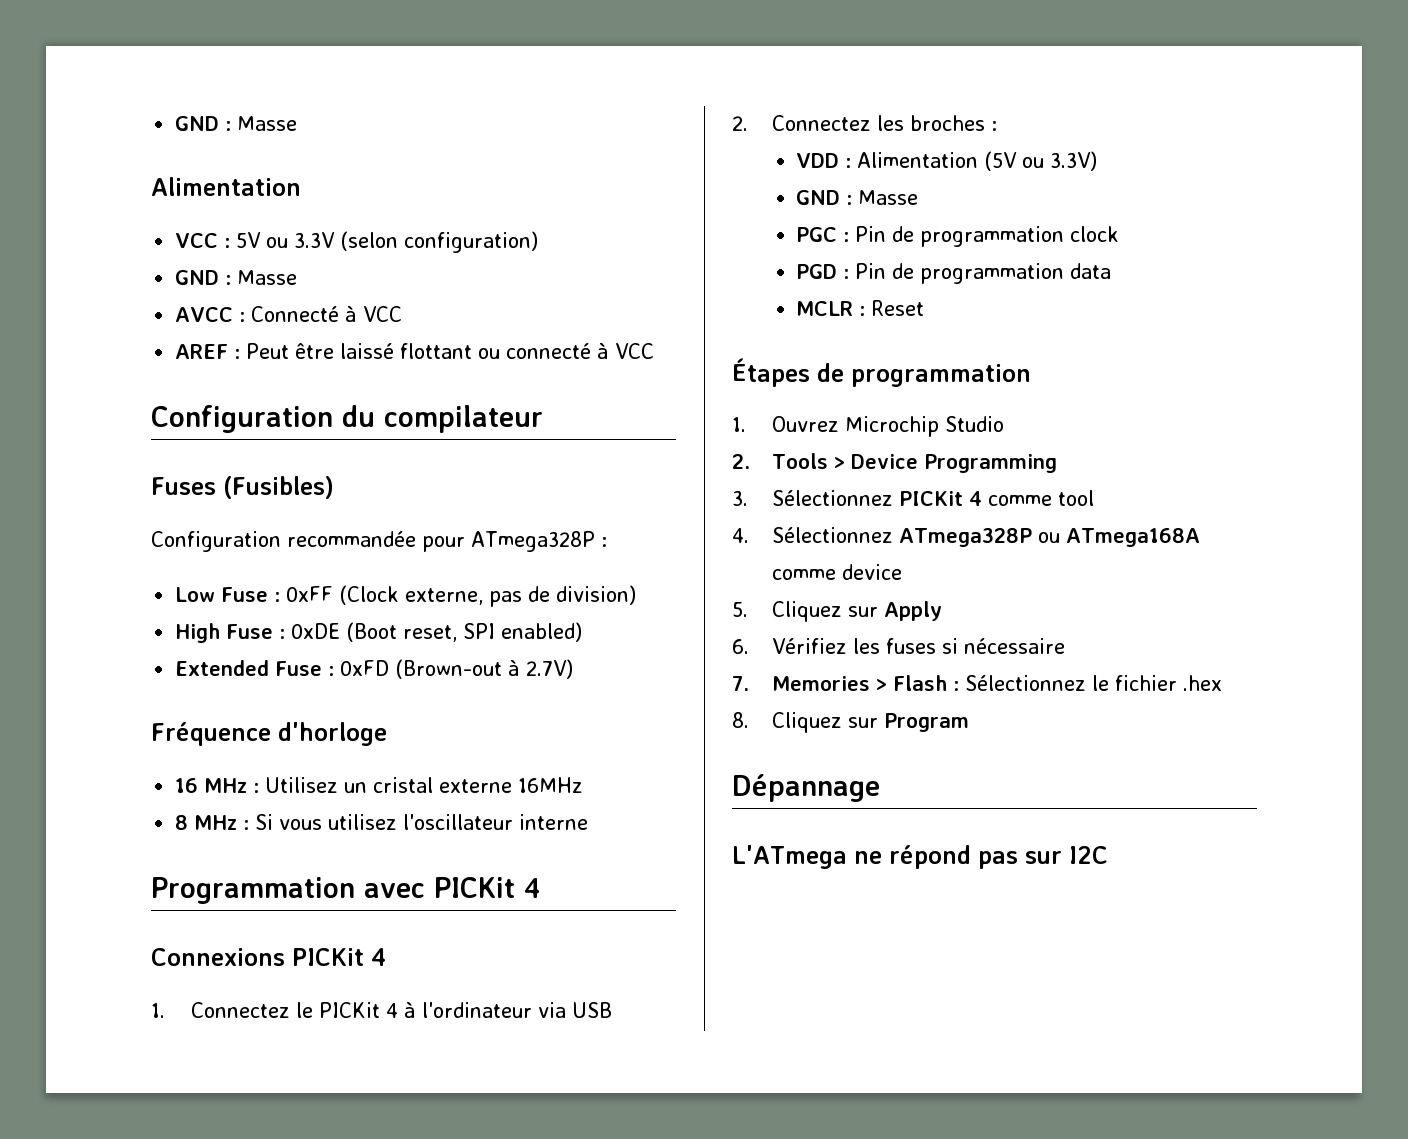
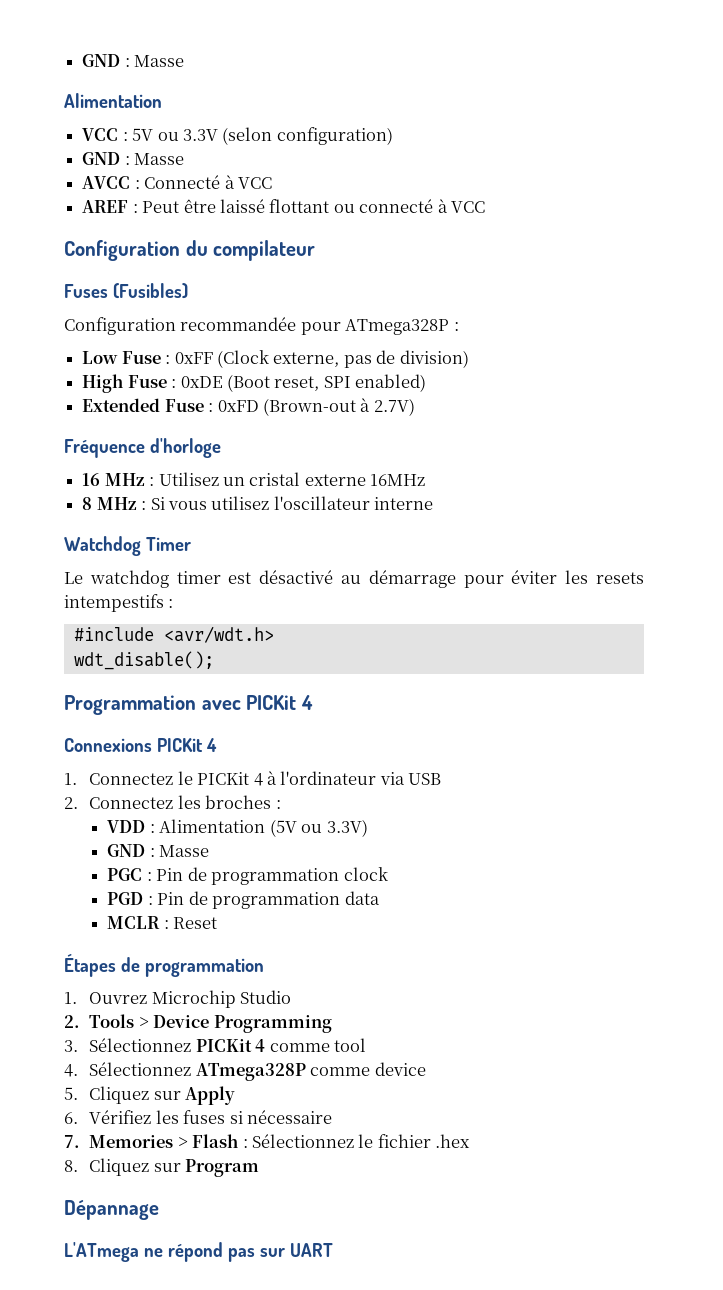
+ Watchdog Timer
+ Le watchdog timer est désactivé au démarrage pour éviter les resets intempestifs :
+ #include <avr/wdt.h>
+ wdt_disable();
- 4. Sélectionnez ATmega328P ou ATmega168A comme device
+ 4. Sélectionnez ATmega328P comme device
- L'ATmega ne répond pas sur I2C
+ L'ATmega ne répond pas sur UART

